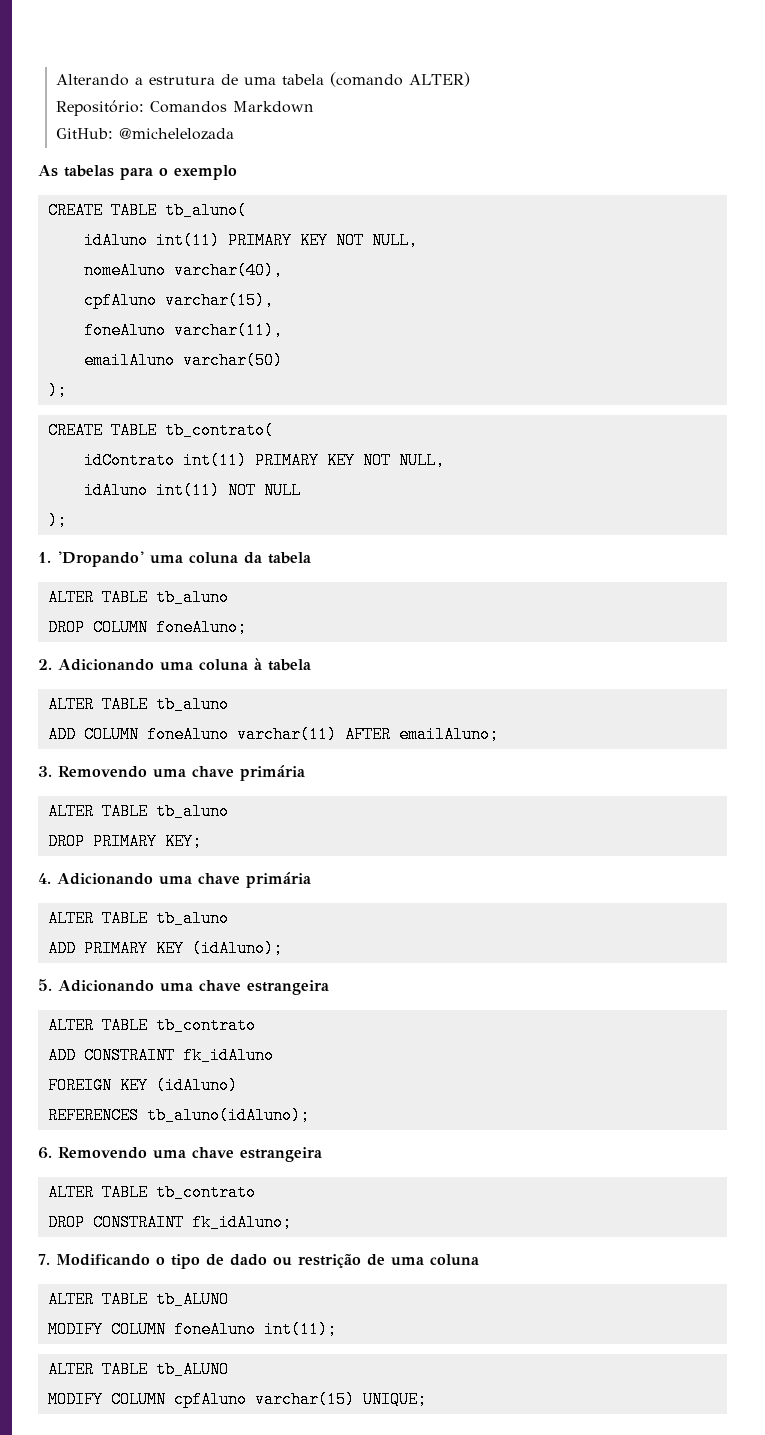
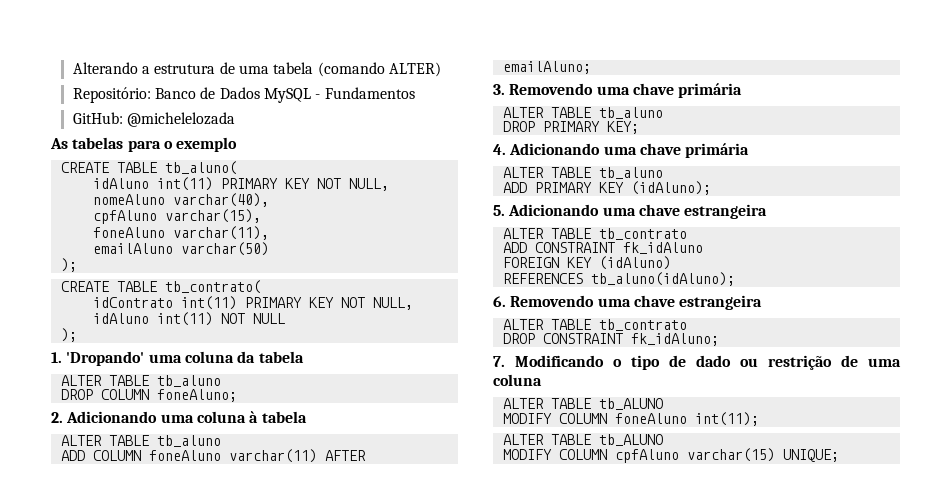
- Repositório: Comandos Markdown
+ Repositório: Banco de Dados MySQL - Fundamentos

